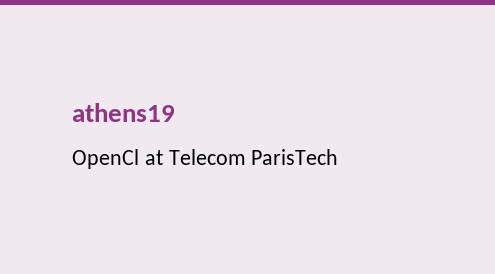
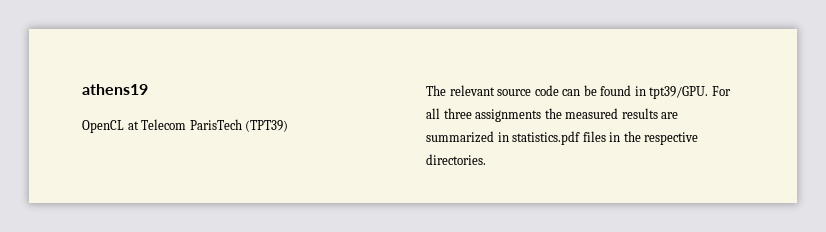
- OpenCl at Telecom ParisTech
+ OpenCL at Telecom ParisTech (TPT39)
+ The relevant source code can be found in tpt39/GPU. For all three assignments the measured results are summarized in statistics.pdf files in the respective directories.

